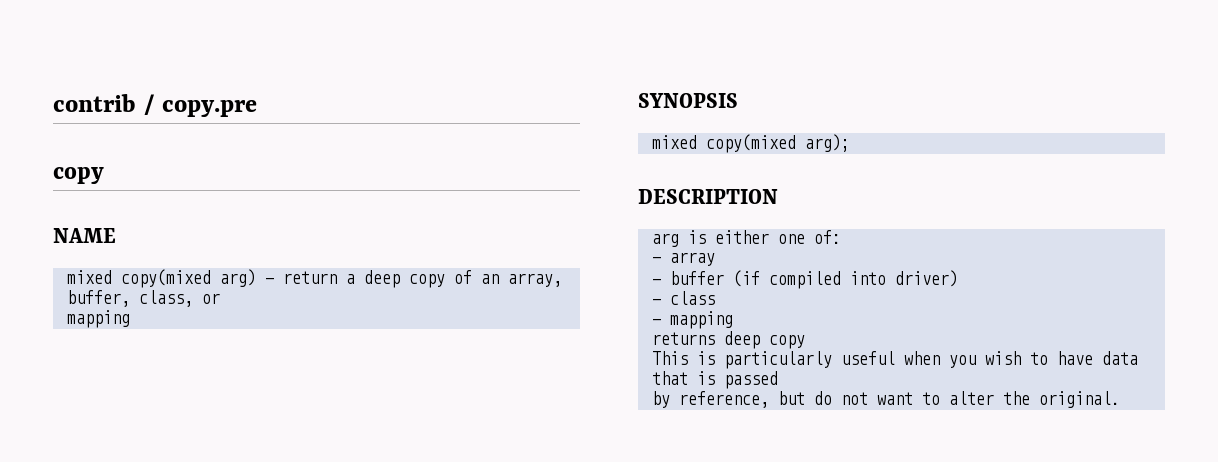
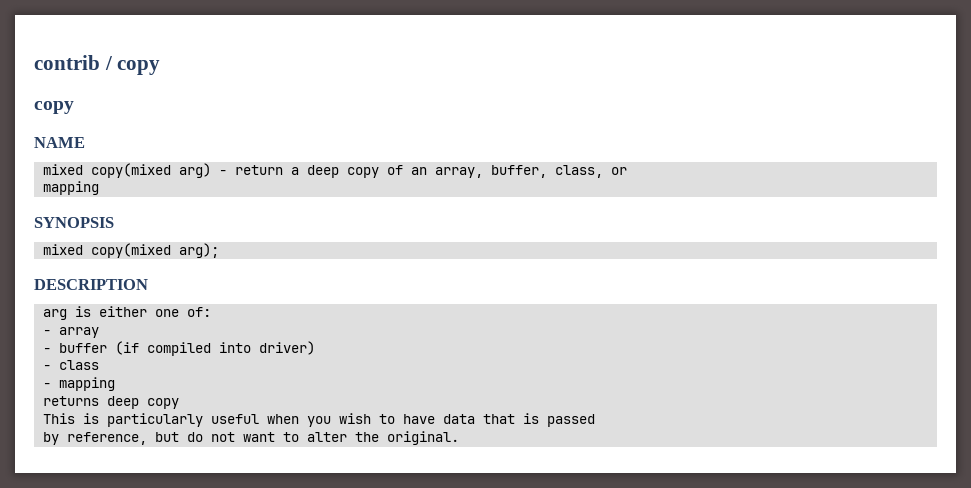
- contrib / copy.pre
+ contrib / copy

